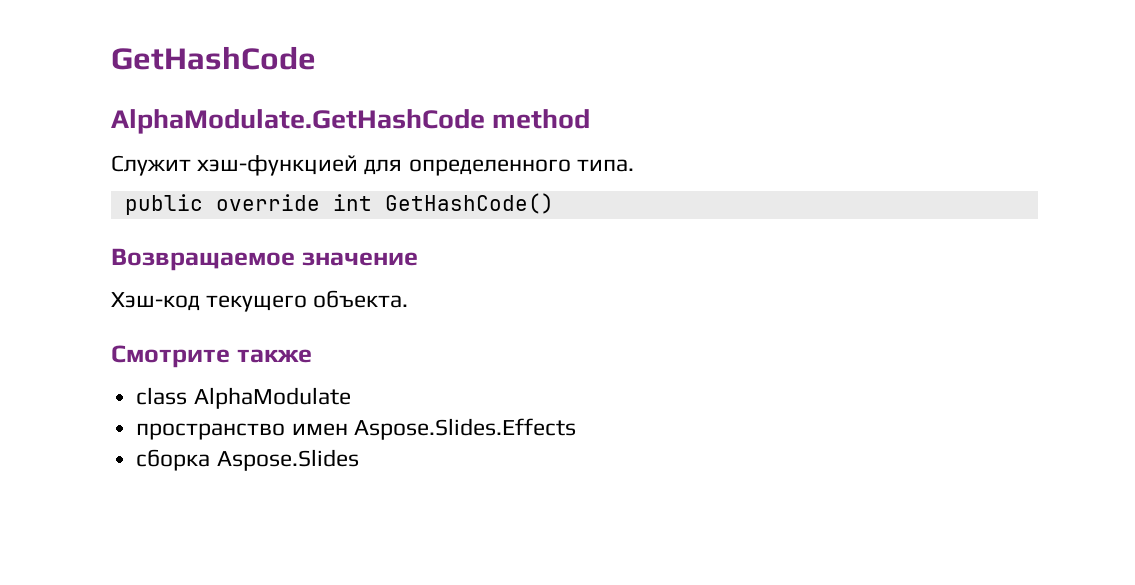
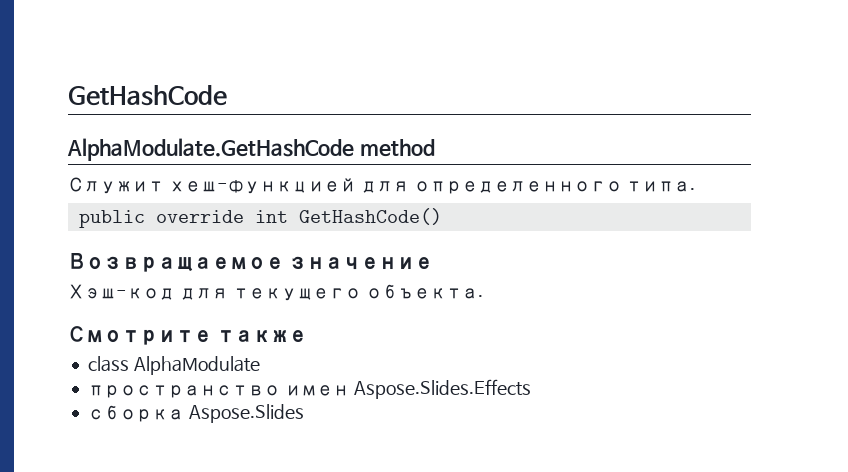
- Служит хэш-функцией для определенного типа.
+ Служит хеш-функцией для определенного типа.
- Хэш-код текущего объекта.
+ Хэш-код для текущего объекта.

